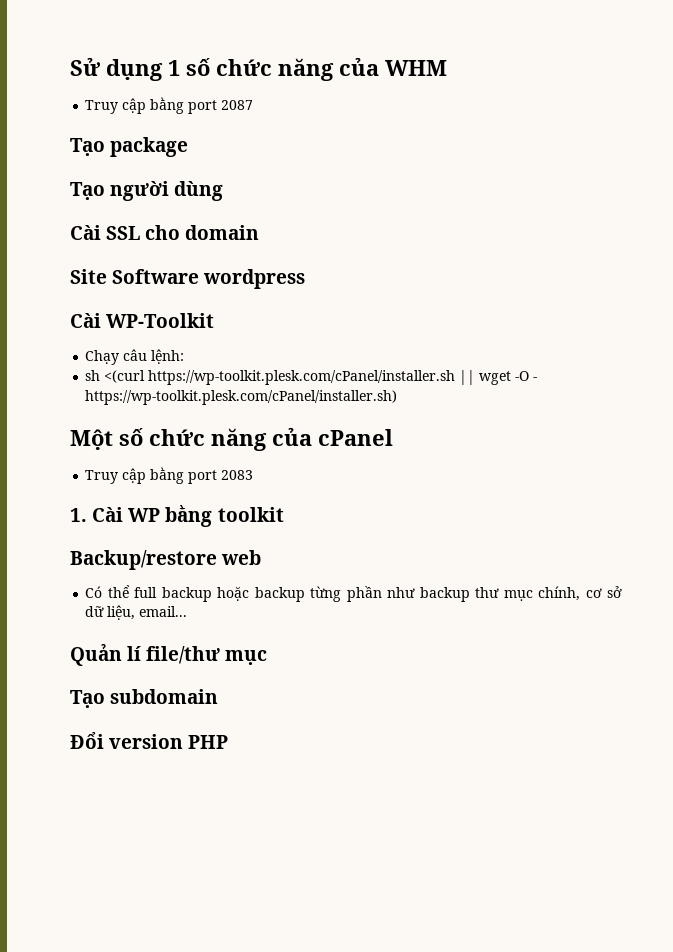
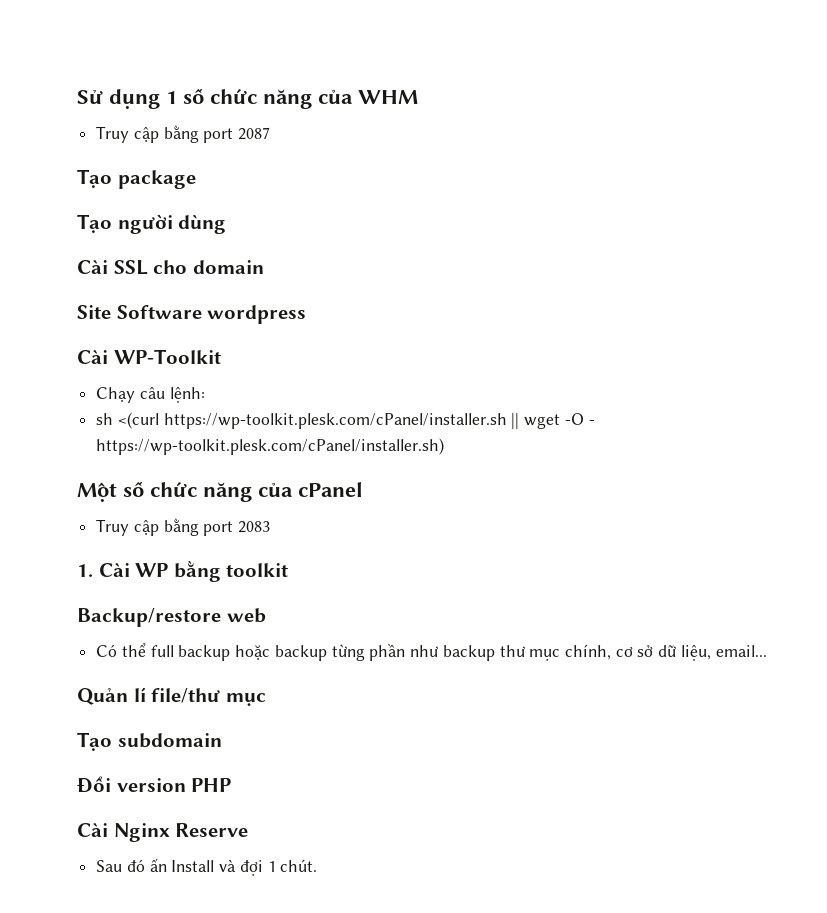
+ Cài Nginx Reserve
+ Sau đó ấn Install và đợi 1 chút.

